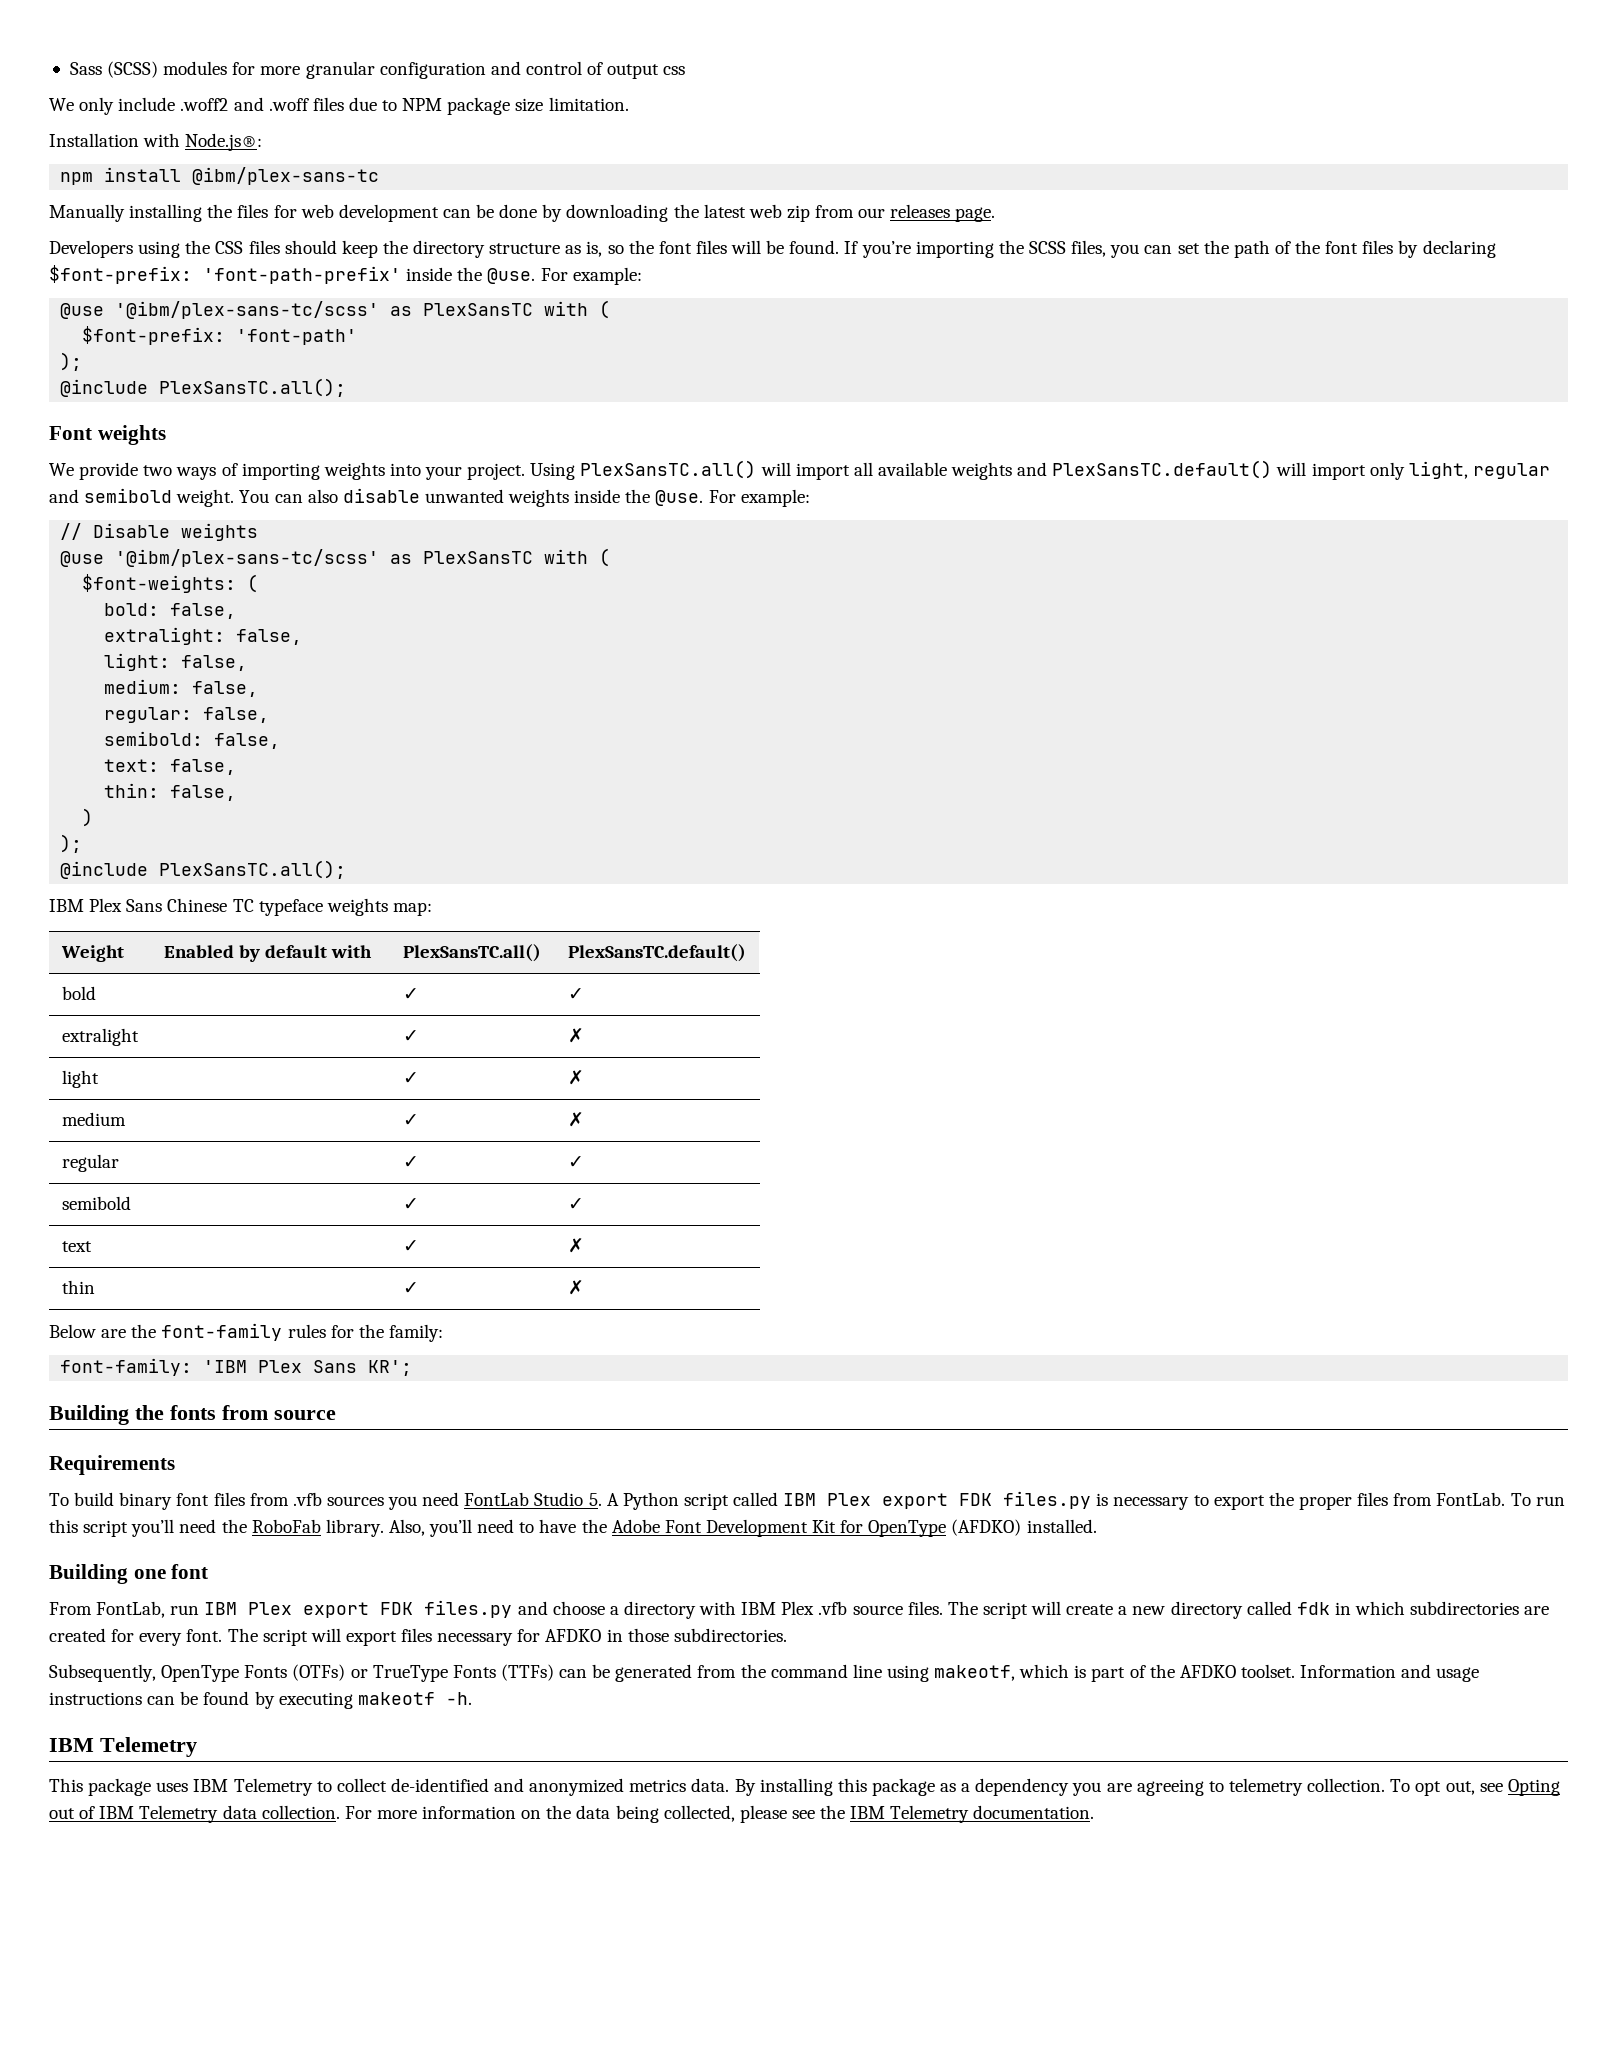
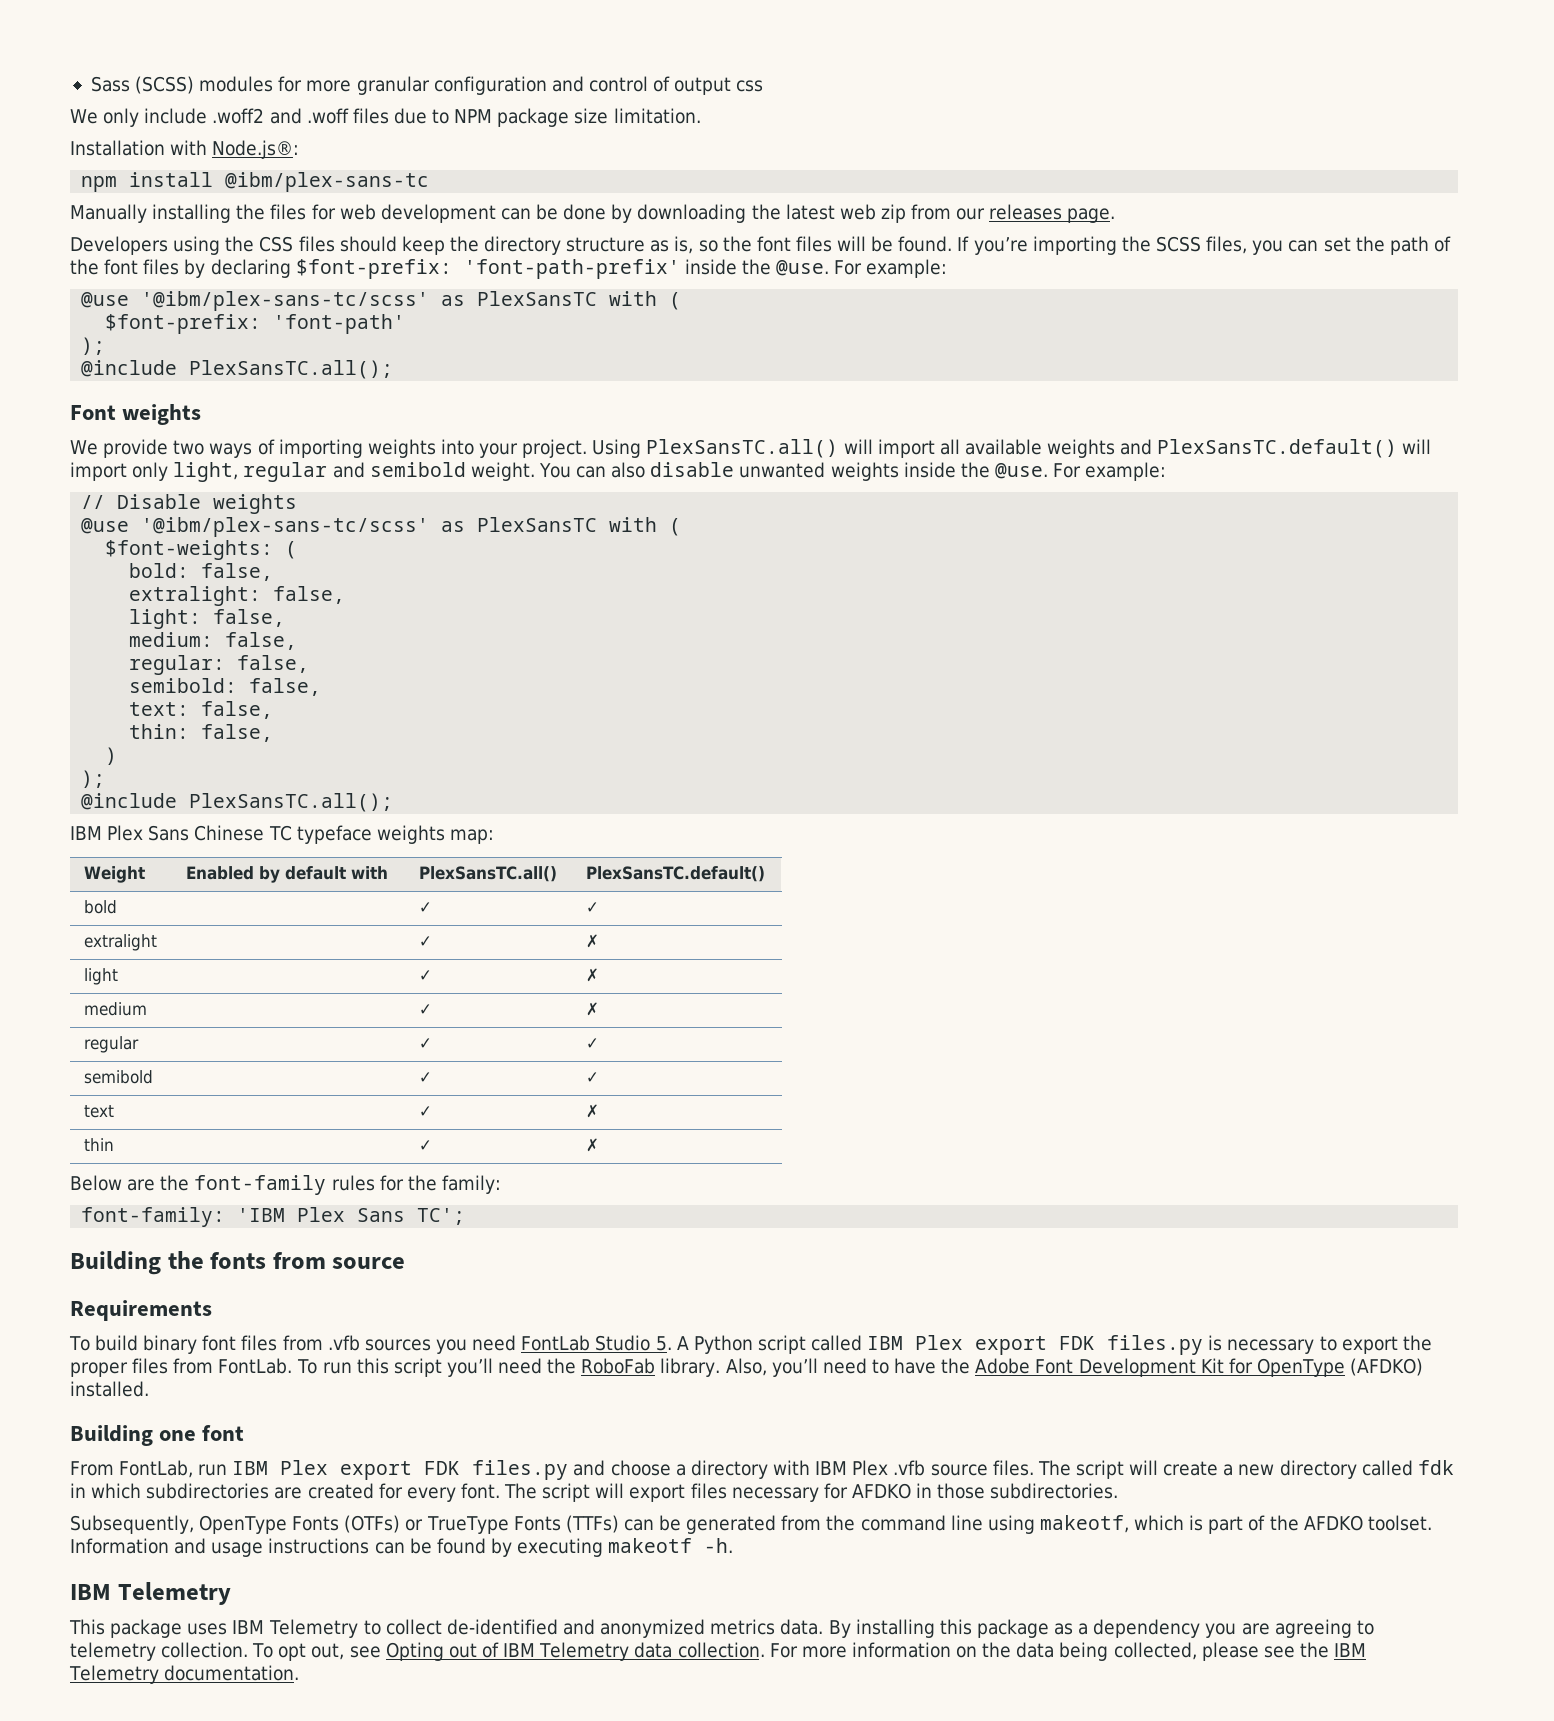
- font-family: 'IBM Plex Sans KR';
+ font-family: 'IBM Plex Sans TC';

